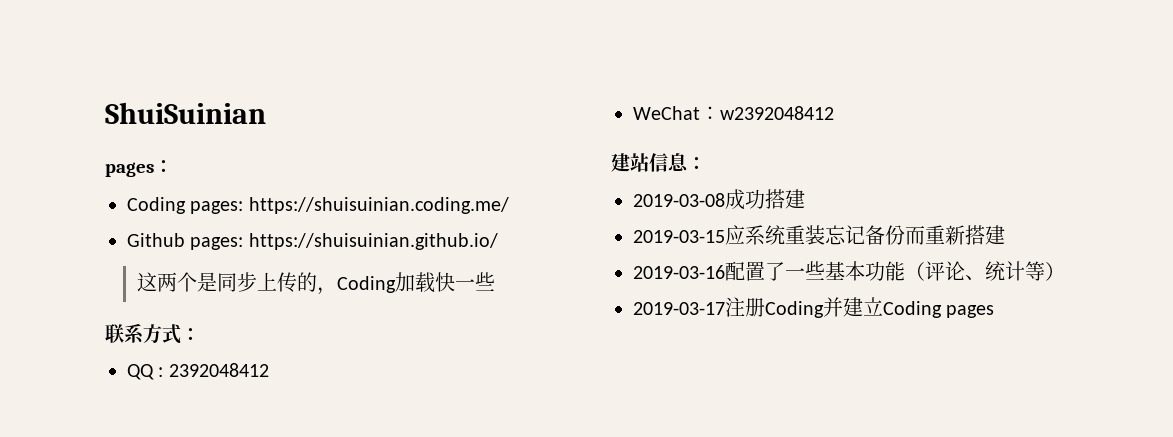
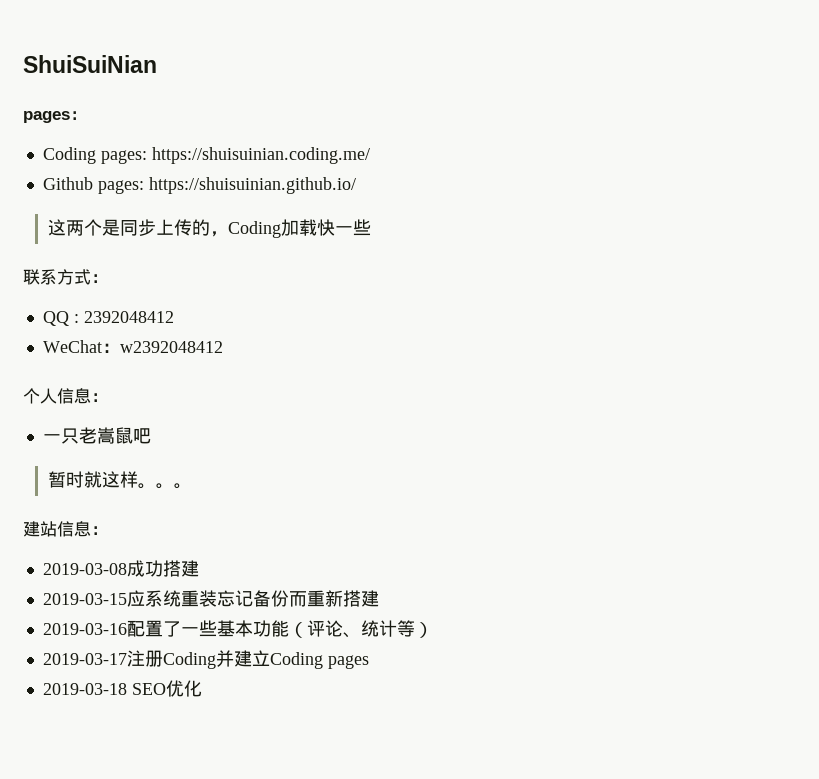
- ShuiSuinian
+ ShuiSuiNian
+ 个人信息：
+ 一只老嵩鼠吧
+ 暂时就这样。。。
+ 2019-03-18 SEO优化

